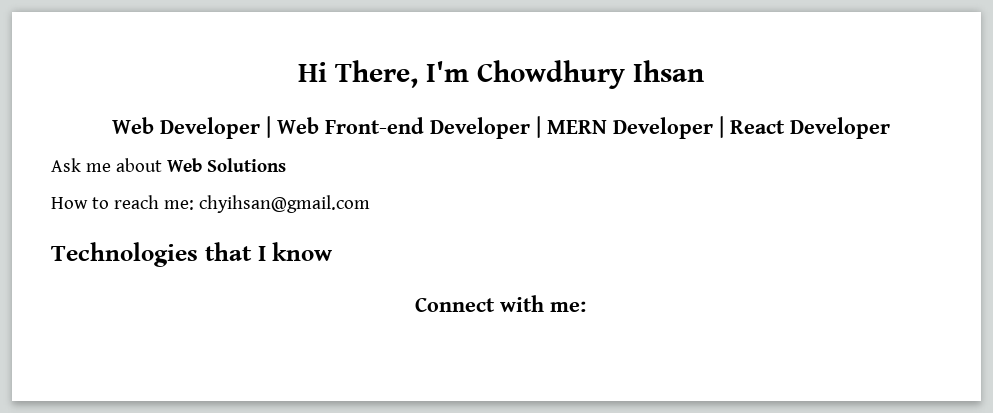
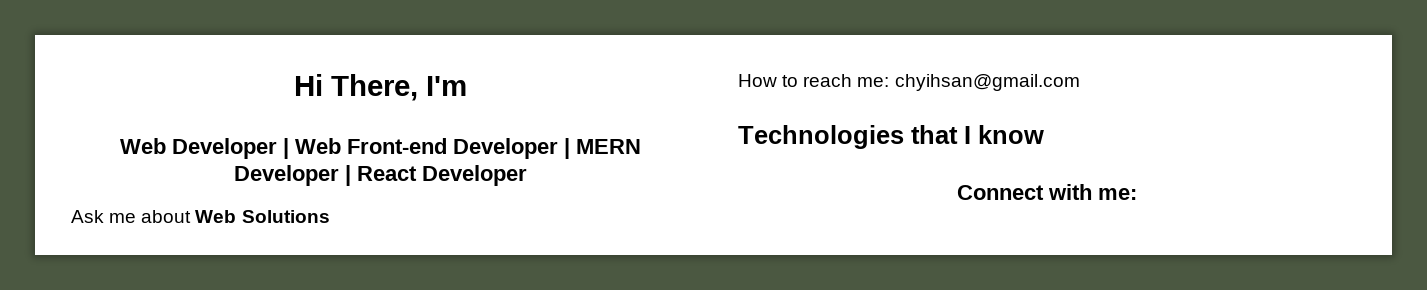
- Hi There, I'm Chowdhury Ihsan
+ Hi There, I'm

